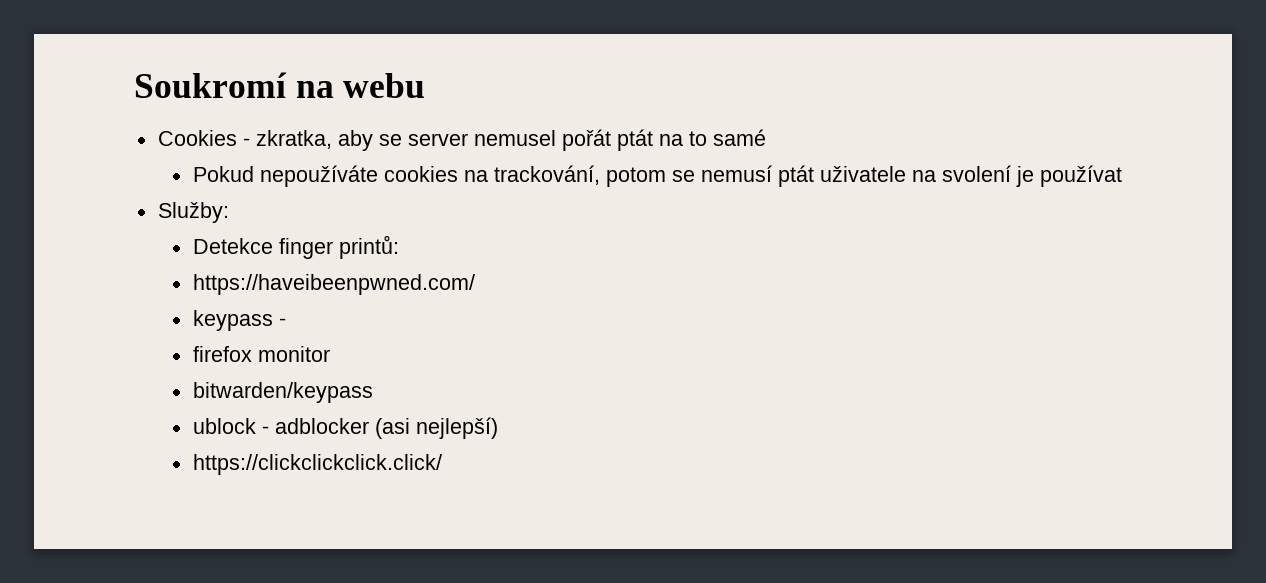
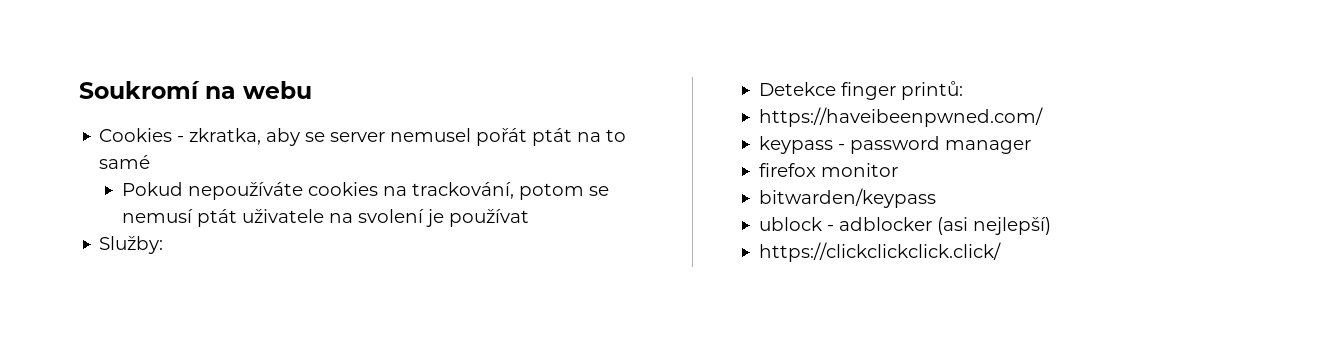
- keypass -
+ keypass - password manager

